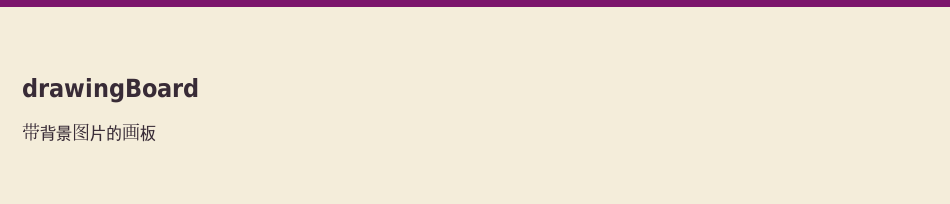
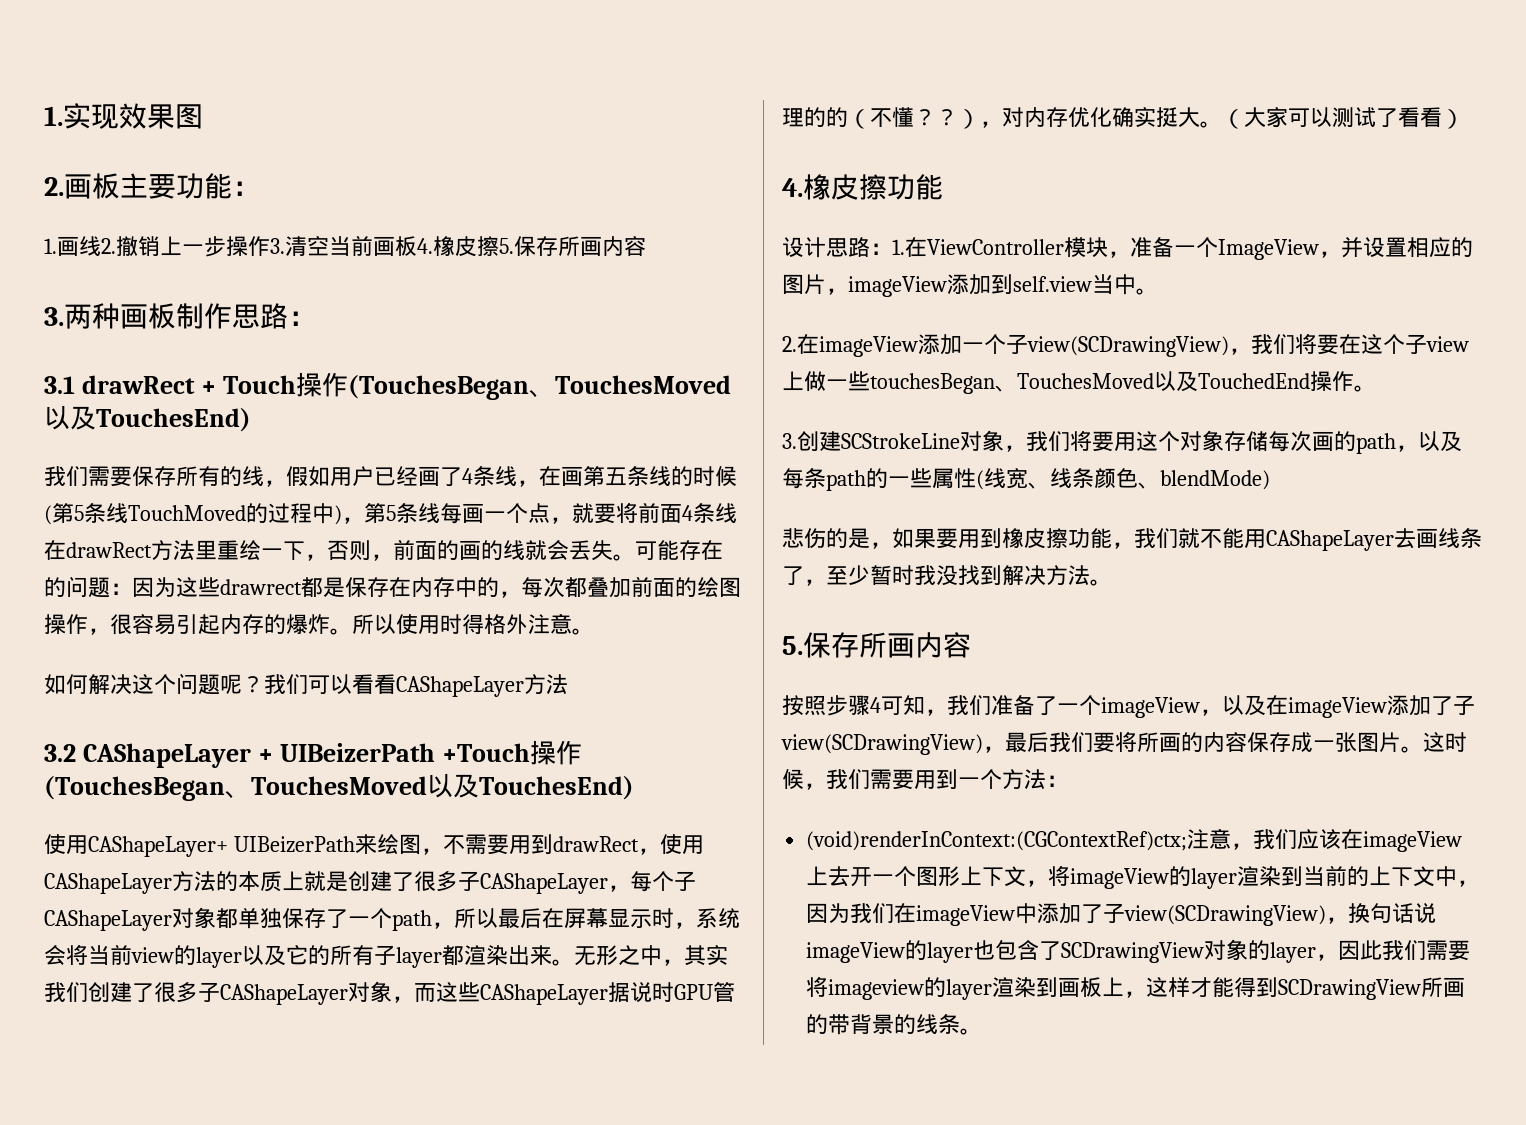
- drawingBoard
- 带背景图片的画板
+ 1.实现效果图
+ 2.画板主要功能：
+ 1.画线2.撤销上一步操作3.清空当前画板4.橡皮擦5.保存所画内容
+ 3.两种画板制作思路：
+ 3.1 drawRect + Touch操作(TouchesBegan、TouchesMoved以及TouchesEnd)
+ 我们需要保存所有的线，假如用户已经画了4条线，在画第五条线的时候(第5条线TouchMoved的过程中)，第5条线每画一个点，就要将前面4条线在drawRect方法里重绘一下，否则，前面的画的线就会丢失。可能存在的问题：因为这些drawrect都是保存在内存中的，每次都叠加前面的绘图操作，很容易引起内存的爆炸。所以使用时得格外注意。
+ 如何解决这个问题呢？我们可以看看CAShapeLayer方法
+ 3.2 CAShapeLayer + UIBeizerPath +Touch操作(TouchesBegan、TouchesMoved以及TouchesEnd)
+ 使用CAShapeLayer+ UIBeizerPath来绘图，不需要用到drawRect，使用CAShapeLayer方法的本质上就是创建了很多子CAShapeLayer，每个子CAShapeLayer对象都单独保存了一个path，所以最后在屏幕显示时，系统会将当前view的layer以及它的所有子layer都渲染出来。无形之中，其实我们创建了很多子CAShapeLayer对象，而这些CAShapeLayer据说时GPU管理的的（不懂？？），对内存优化确实挺大。（大家可以测试了看看）
+ 4.橡皮擦功能
+ 设计思路：1.在ViewController模块，准备一个ImageView，并设置相应的图片，imageView添加到self.view当中。
+ 2.在imageView添加一个子view(SCDrawingView)，我们将要在这个子view上做一些touchesBegan、TouchesMoved以及TouchedEnd操作。
+ 3.创建SCStrokeLine对象，我们将要用这个对象存储每次画的path，以及每条path的一些属性(线宽、线条颜色、blendMode)
+ 悲伤的是，如果要用到橡皮擦功能，我们就不能用CAShapeLayer去画线条了，至少暂时我没找到解决方法。
+ 5.保存所画内容
+ 按照步骤4可知，我们准备了一个imageView，以及在imageView添加了子view(SCDrawingView)，最后我们要将所画的内容保存成一张图片。这时候，我们需要用到一个方法：
+ (void)renderInContext:(CGContextRef)ctx;注意，我们应该在imageView上去开一个图形上下文，将imageView的layer渲染到当前的上下文中，因为我们在imageView中添加了子view(SCDrawingView)，换句话说imageView的layer也包含了SCDrawingView对象的layer，因此我们需要将imageview的layer渲染到画板上，这样才能得到SCDrawingView所画的带背景的线条。

